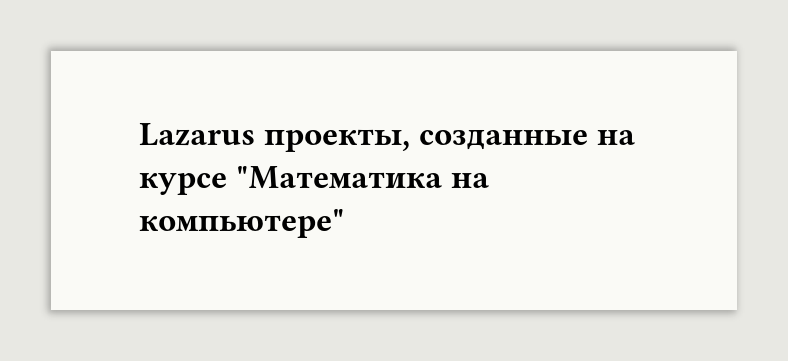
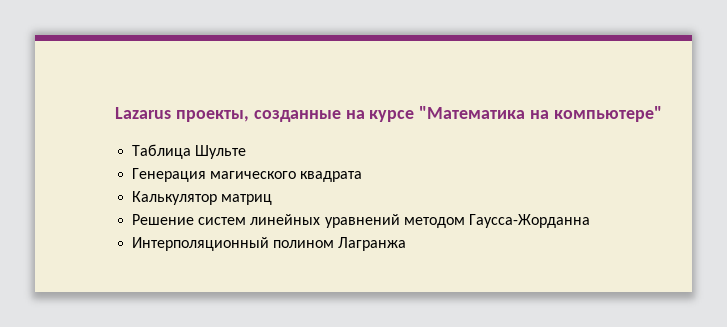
+ Таблица Шульте
+ Генерация магического квадрата
+ Калькулятор матриц
+ Решение систем линейных уравнений методом Гаусса-Жорданна
+ Интерполяционный полином Лагранжа

